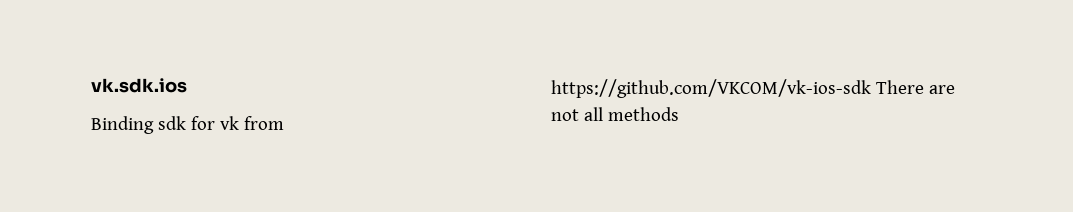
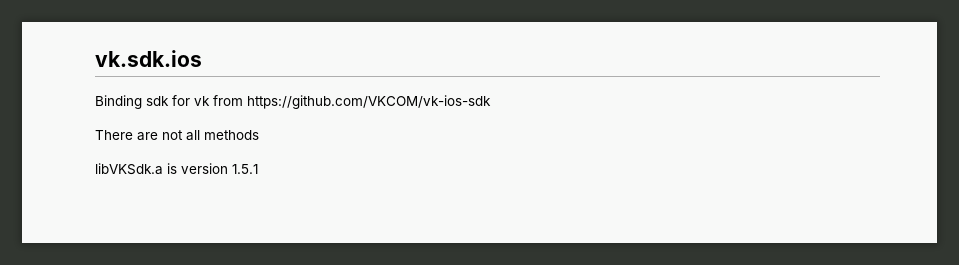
- Binding sdk for vk from https://github.com/VKCOM/vk-ios-sdk There are not all methods
+ Binding sdk for vk from https://github.com/VKCOM/vk-ios-sdk
+ There are not all methods
+ libVKSdk.a is version 1.5.1

